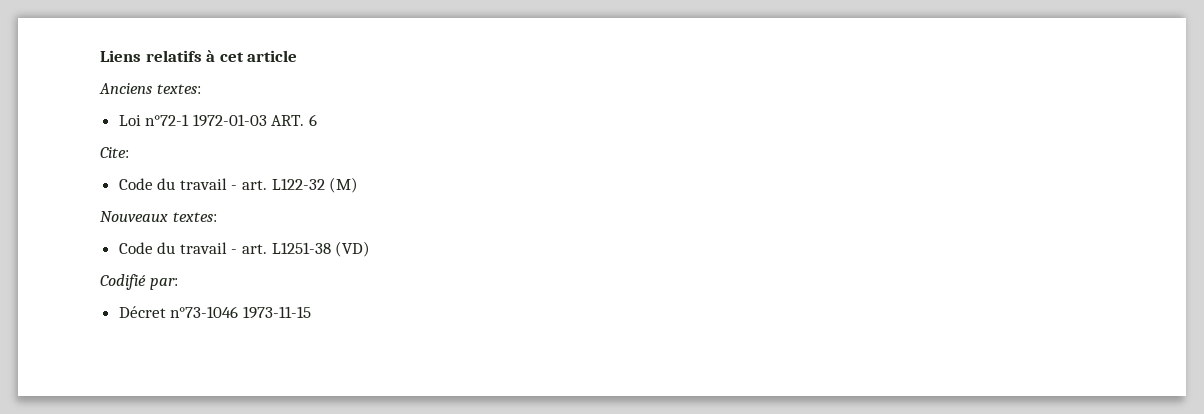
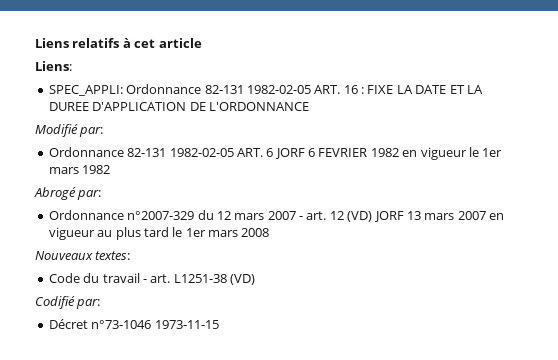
- Anciens textes:
- Loi n°72-1 1972-01-03 ART. 6
- Cite:
- Code du travail - art. L122-32 (M)
+ Liens:
+ SPEC_APPLI: Ordonnance 82-131 1982-02-05 ART. 16 : FIXE LA DATE ET LA DUREE D'APPLICATION DE L'ORDONNANCE
+ Modifié par:
+ Ordonnance 82-131 1982-02-05 ART. 6 JORF 6 FEVRIER 1982 en vigueur le 1er mars 1982
+ Abrogé par:
+ Ordonnance n°2007-329 du 12 mars 2007 - art. 12 (VD) JORF 13 mars 2007 en vigueur au plus tard le 1er mars 2008

